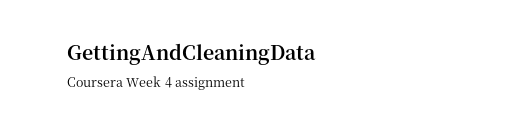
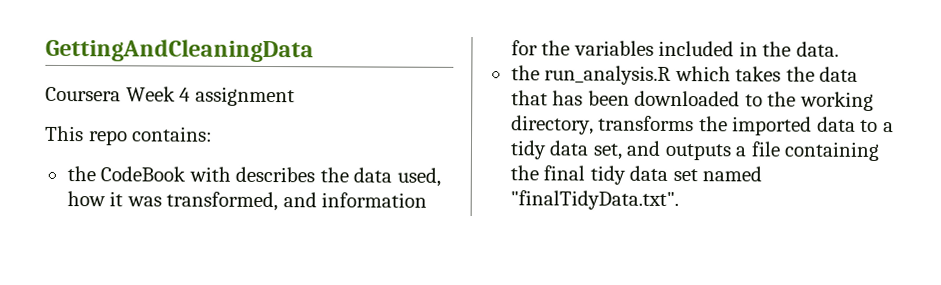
+ This repo contains:
+ the CodeBook with describes the data used, how it was transformed, and information for the variables included in the data.
+ the run_analysis.R which takes the data that has been downloaded to the working directory, transforms the imported data to a tidy data set, and outputs a file containing the final tidy data set named "finalTidyData.txt".

